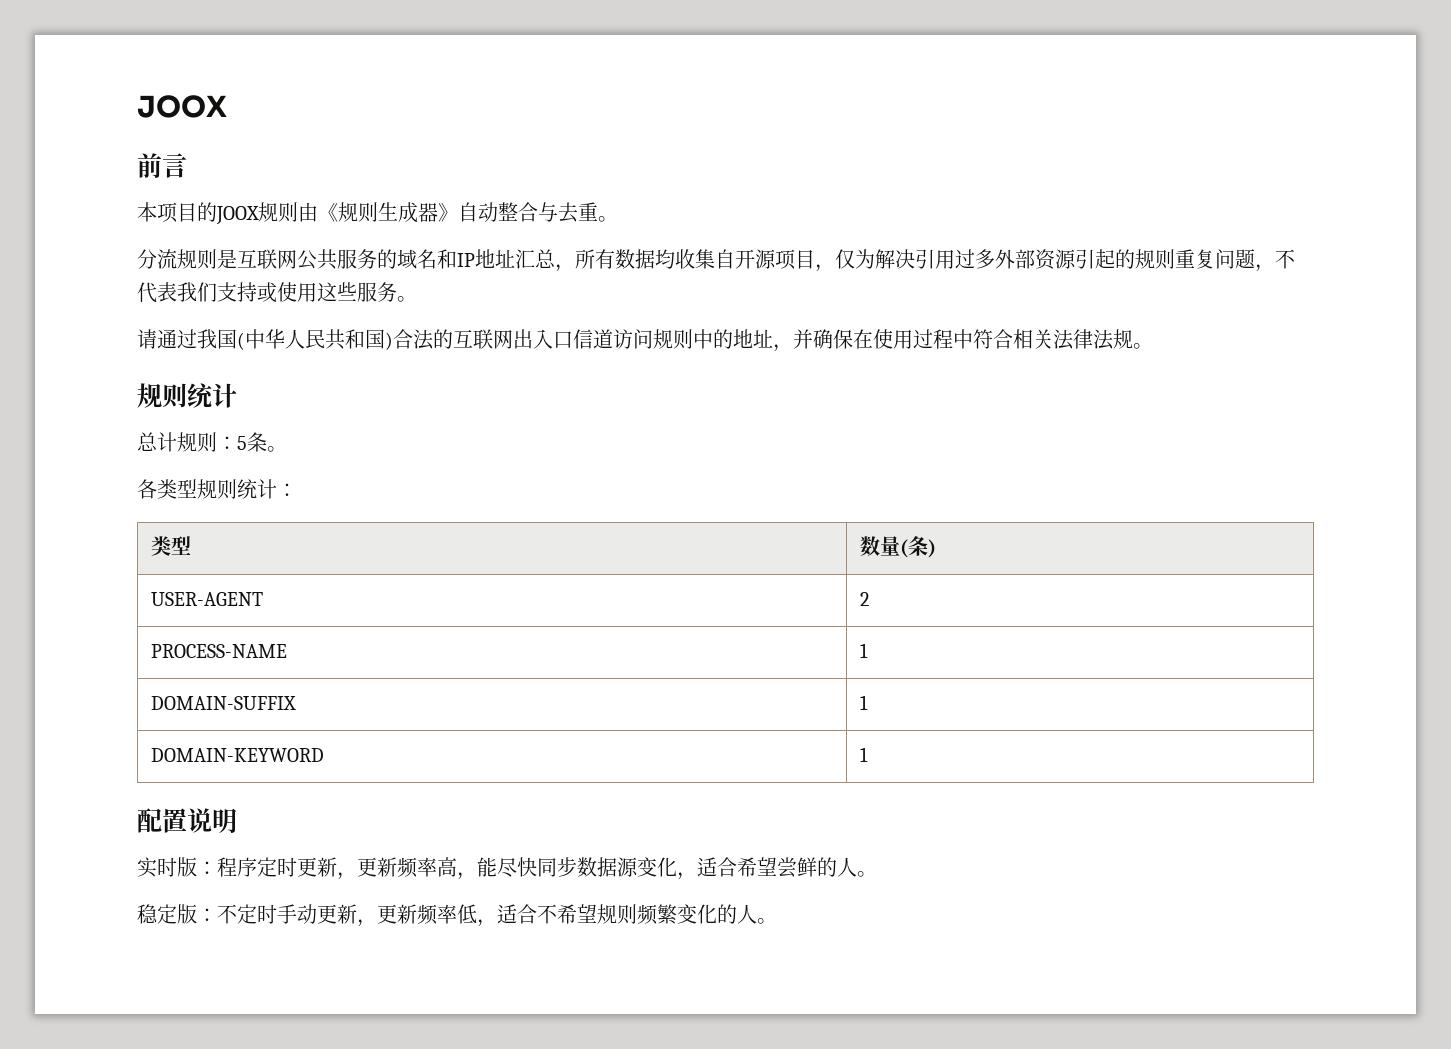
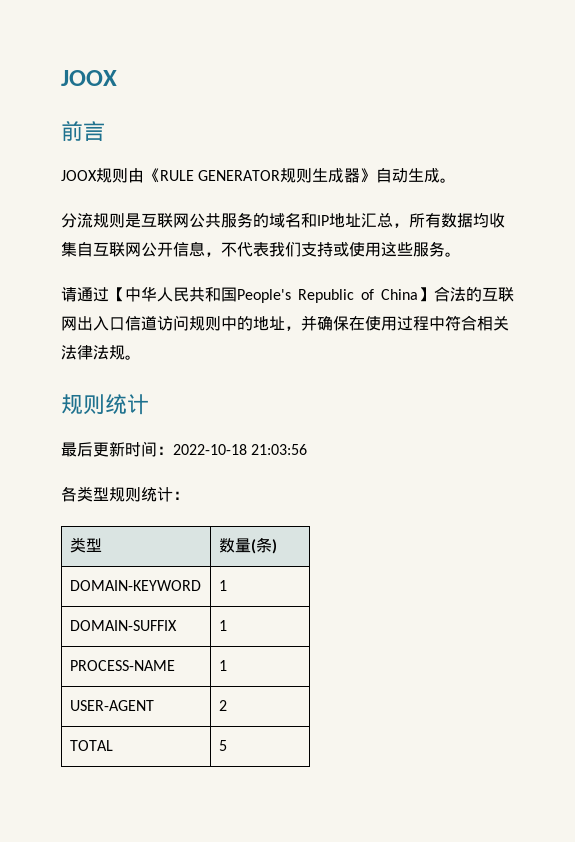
- 本项目的JOOX规则由《规则生成器》自动整合与去重。
+ JOOX规则由《RULE GENERATOR规则生成器》自动生成。
- 分流规则是互联网公共服务的域名和IP地址汇总，所有数据均收集自开源项目，仅为解决引用过多外部资源引起的规则重复问题，不代表我们支持或使用这些服务。
+ 分流规则是互联网公共服务的域名和IP地址汇总，所有数据均收集自互联网公开信息，不代表我们支持或使用这些服务。
- 请通过我国(中华人民共和国)合法的互联网出入口信道访问规则中的地址，并确保在使用过程中符合相关法律法规。
+ 请通过【中华人民共和国People's Republic of China】合法的互联网出入口信道访问规则中的地址，并确保在使用过程中符合相关法律法规。
- 总计规则：5条。
+ 最后更新时间：2022-10-18 21:03:56
- USER-AGENT | 2
- PROCESS-NAME | 1
+ DOMAIN-KEYWORD | 1
- DOMAIN-KEYWORD | 1
- 配置说明
- 实时版：程序定时更新，更新频率高，能尽快同步数据源变化，适合希望尝鲜的人。
- 稳定版：不定时手动更新，更新频率低，适合不希望规则频繁变化的人。
+ PROCESS-NAME | 1
+ USER-AGENT | 2
+ TOTAL | 5

